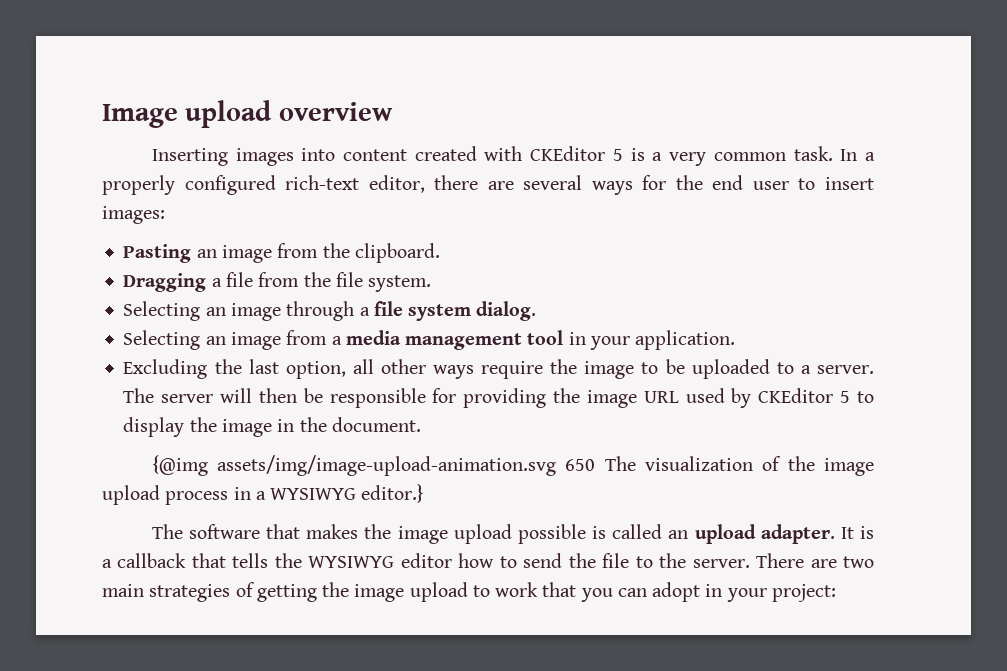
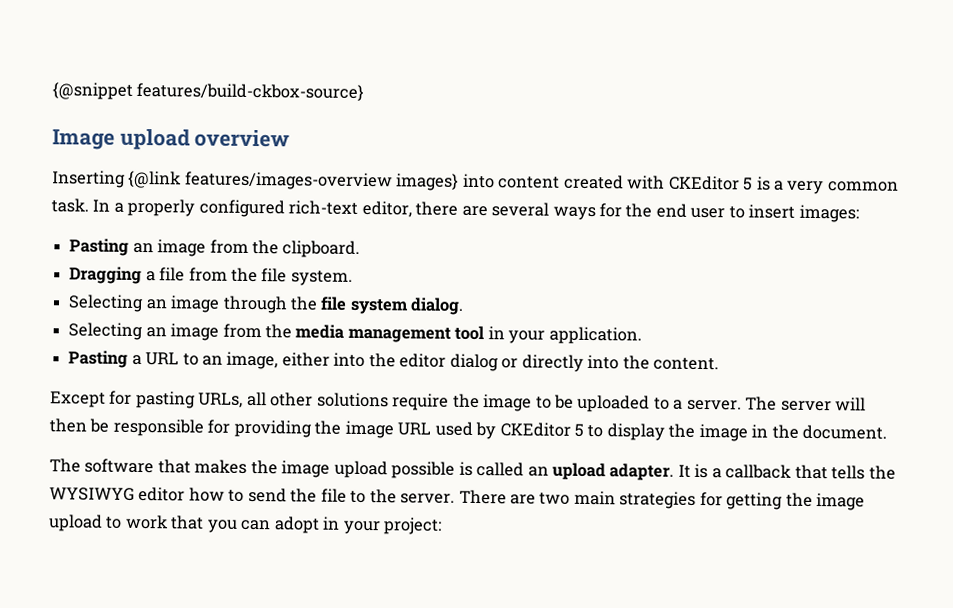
+ {@snippet features/build-ckbox-source}
- Inserting images into content created with CKEditor 5 is a very common task.
+ Inserting {@link features/images-overview images} into content created with CKEditor 5 is a very common task.
- Selecting an image through a file system dialog.
+ Selecting an image through the file system dialog.
- Selecting an image from a media management tool in your application.
+ Selecting an image from the media management tool in your application.
- Excluding the last option, all other ways require the image to be uploaded to a server.
+ Pasting a URL to an image, either into the editor dialog or directly into the content.
+ Except for pasting URLs, all other solutions require the image to be uploaded to a server.
- {@img assets/img/image-upload-animation.svg 650 The visualization of the image upload process in a WYSIWYG editor.}
- There are two main strategies of getting the image upload to work that you can adopt in your project:
+ There are two main strategies for getting the image upload to work that you can adopt in your project:

